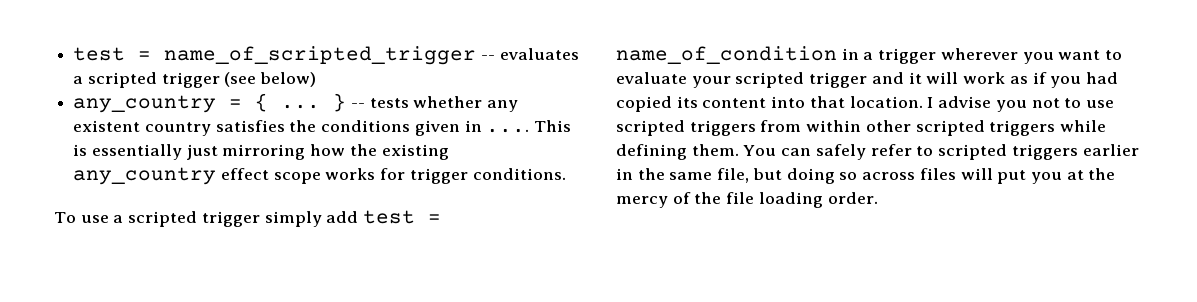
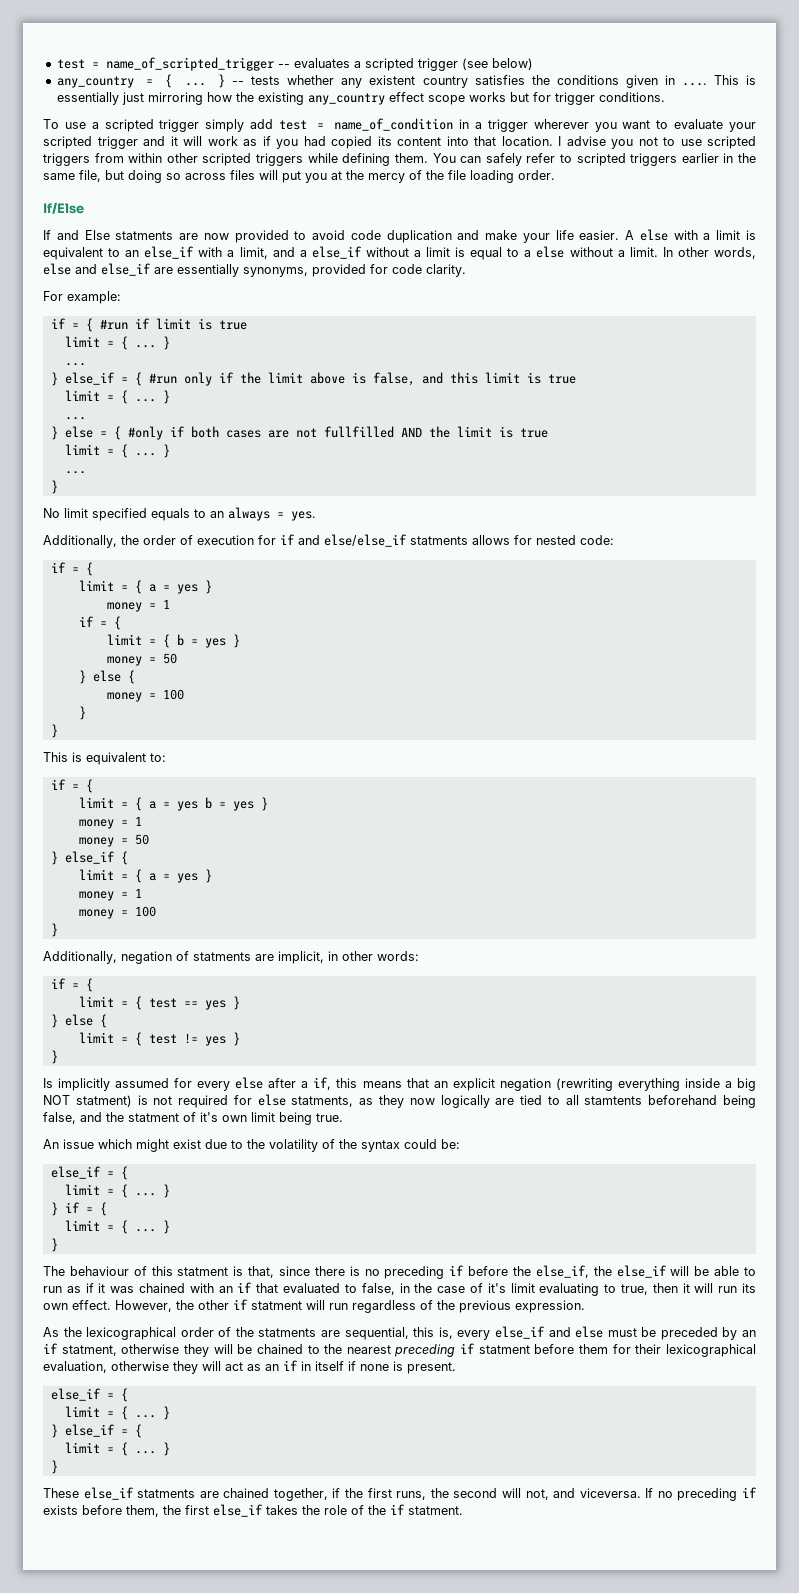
- This is essentially just mirroring how the existing any_country effect scope works for trigger conditions.
+ This is essentially just mirroring how the existing any_country effect scope works but for trigger conditions.
+ If/Else
+ If and Else statments are now provided to avoid code duplication and make your life easier. A else with a limit is equivalent to an else_if with a limit, and a else_if without a limit is equal to a else without a limit. In other words, else and else_if are essentially synonyms, provided for code clarity.
+ For example:
+ if = { #run if limit is true
+ limit = { ... }
+ ...
+ } else_if = { #run only if the limit above is false, and this limit is true
+ limit = { ... }
+ ...
+ } else = { #only if both cases are not fullfilled AND the limit is true
+ limit = { ... }
+ ...
+ }
+ No limit specified equals to an always = yes.
+ Additionally, the order of execution for if and else/else_if statments allows for nested code:
+ if = {
+ limit = { a = yes }
+ money = 1
+ if = {
+ limit = { b = yes }
+ money = 50
+ } else {
+ money = 100
+ }
+ }
+ This is equivalent to:
+ if = {
+ limit = { a = yes b = yes }
+ money = 1
+ money = 50
+ } else_if {
+ limit = { a = yes }
+ money = 1
+ money = 100
+ }
+ Additionally, negation of statments are implicit, in other words:
+ if = {
+ limit = { test == yes }
+ } else {
+ limit = { test != yes }
+ }
+ Is implicitly assumed for every else after a if, this means that an explicit negation (rewriting everything inside a big NOT statment) is not required for else statments, as they now logically are tied to all stamtents beforehand being false, and the statment of it's own limit being true.
+ An issue which might exist due to the volatility of the syntax could be:
+ else_if = {
+ limit = { ... }
+ } if = {
+ limit = { ... }
+ }
+ The behaviour of this statment is that, since there is no preceding if before the else_if, the else_if will be able to run as if it was chained with an if that evaluated to false, in the case of it's limit evaluating to true, then it will run its own effect. However, the other if statment will run regardless of the previous expression.
+ As the lexicographical order of the statments are sequential, this is, every else_if and else must be preceded by an if statment, otherwise they will be chained to the nearest preceding if statment before them for their lexicographical evaluation, otherwise they will act as an if in itself if none is present.
+ else_if = {
+ limit = { ... }
+ } else_if = {
+ limit = { ... }
+ }
+ These else_if statments are chained together, if the first runs, the second will not, and viceversa. If no preceding if exists before them, the first else_if takes the role of the if statment.

